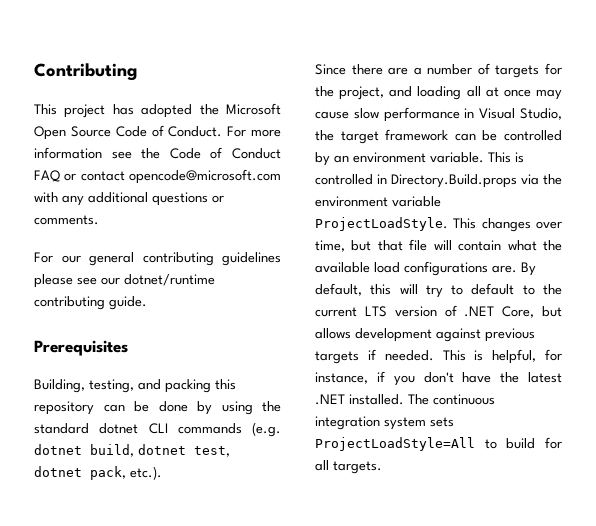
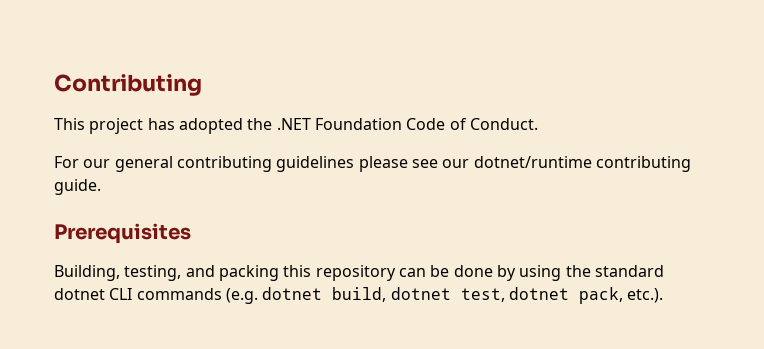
- This project has adopted the Microsoft Open Source Code of Conduct. For more information see the Code of Conduct FAQ or contact opencode@microsoft.com with any additional questions or comments.
+ This project has adopted the .NET Foundation Code of Conduct.
- Since there are a number of targets for the project, and loading all at once may cause slow performance in Visual Studio, the target framework can be controlled by an environment variable. This is controlled in Directory.Build.props via the environment variable ProjectLoadStyle. This changes over time, but that file will contain what the available load configurations are. By default, this will try to default to the current LTS version of .NET Core, but allows development against previous targets if needed. This is helpful, for instance, if you don't have the latest .NET installed. The continuous integration system sets ProjectLoadStyle=All to build for all targets.

